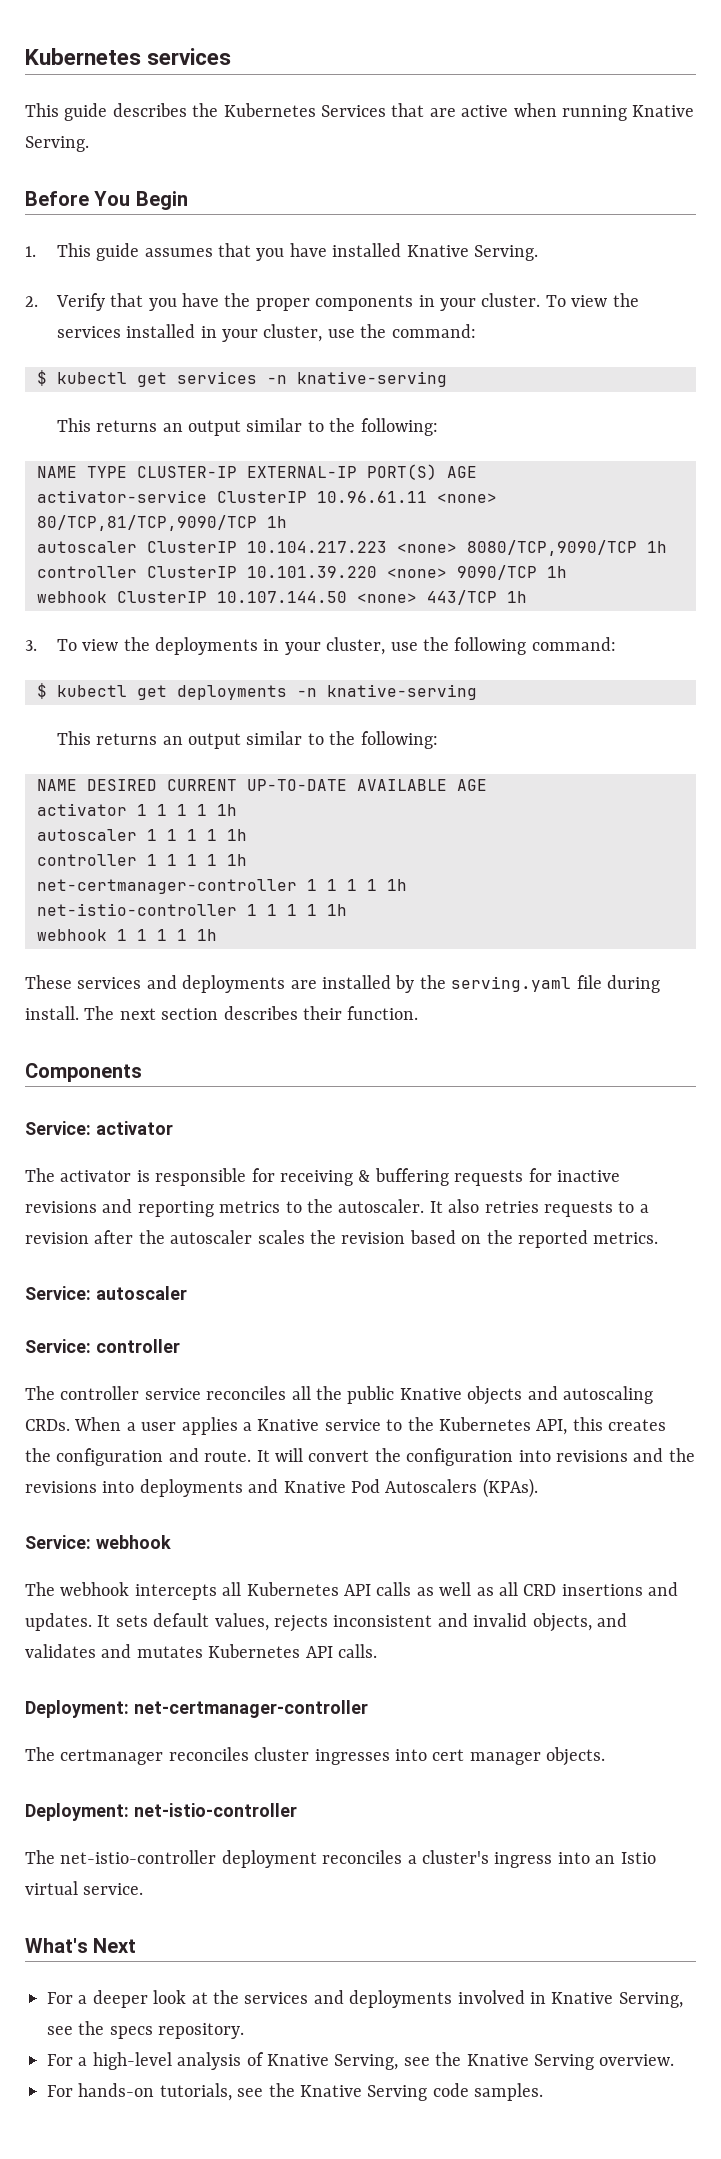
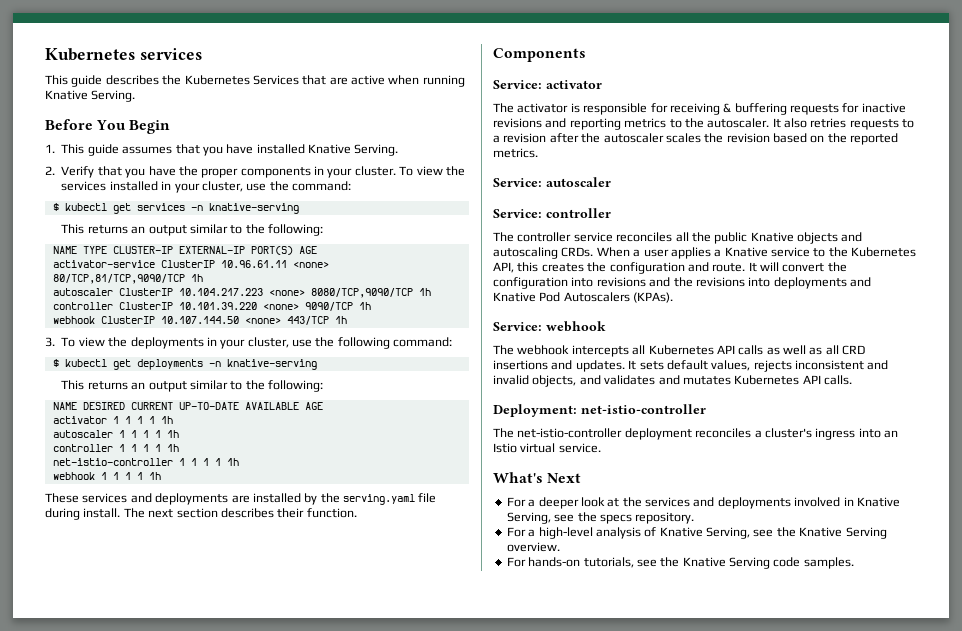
- net-certmanager-controller 1 1 1 1 1h
- Deployment: net-certmanager-controller
- The certmanager reconciles cluster ingresses into cert manager objects.

